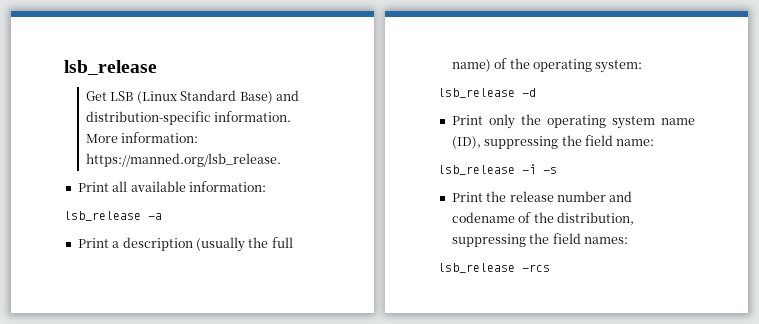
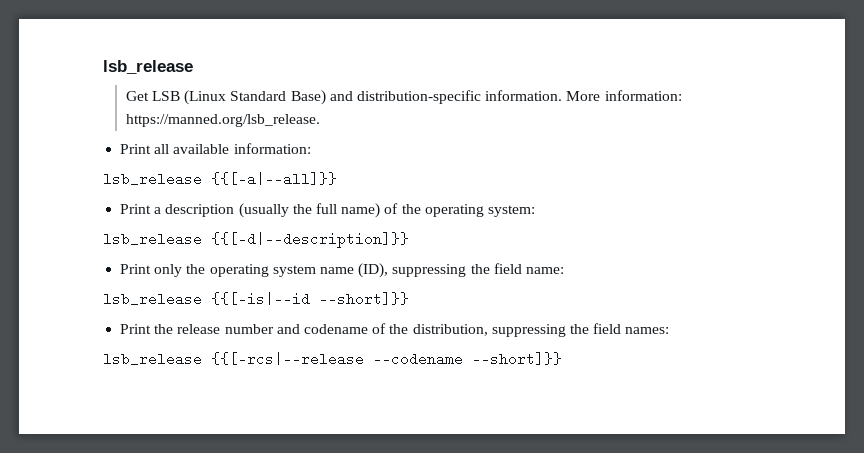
- lsb_release -a
+ lsb_release {{[-a|--all]}}
- lsb_release -d
+ lsb_release {{[-d|--description]}}
- lsb_release -i -s
+ lsb_release {{[-is|--id --short]}}
- lsb_release -rcs
+ lsb_release {{[-rcs|--release --codename --short]}}

